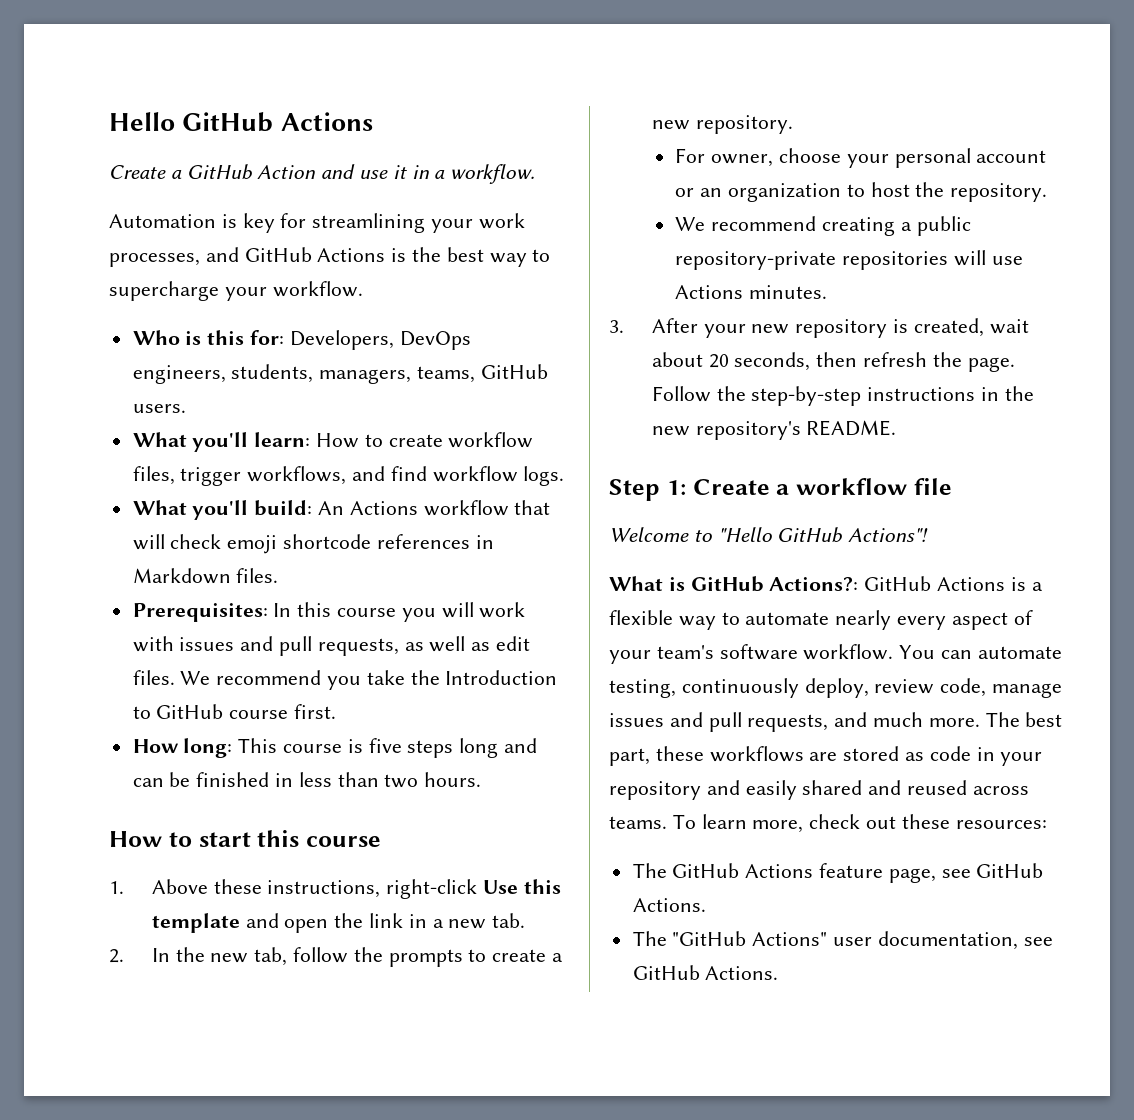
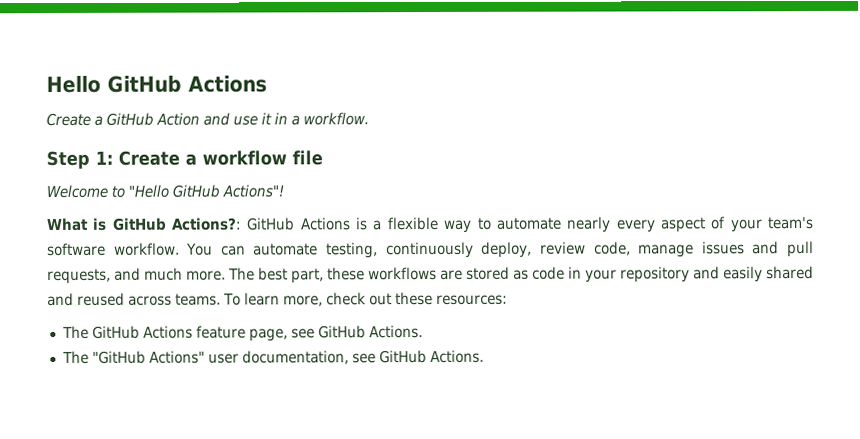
- Automation is key for streamlining your work processes, and GitHub Actions is the best way to supercharge your workflow.
- Who is this for: Developers, DevOps engineers, students, managers, teams, GitHub users.
- What you'll learn: How to create workflow files, trigger workflows, and find workflow logs.
- What you'll build: An Actions workflow that will check emoji shortcode references in Markdown files.
- Prerequisites: In this course you will work with issues and pull requests, as well as edit files. We recommend you take the Introduction to GitHub course first.
- How long: This course is five steps long and can be finished in less than two hours.
- How to start this course
- 1. Above these instructions, right-click Use this template and open the link in a new tab.
- 2. In the new tab, follow the prompts to create a new repository.
- For owner, choose your personal account or an organization to host the repository.
- We recommend creating a public repository-private repositories will use Actions minutes.
- 3. After your new repository is created, wait about 20 seconds, then refresh the page. Follow the step-by-step instructions in the new repository's README.

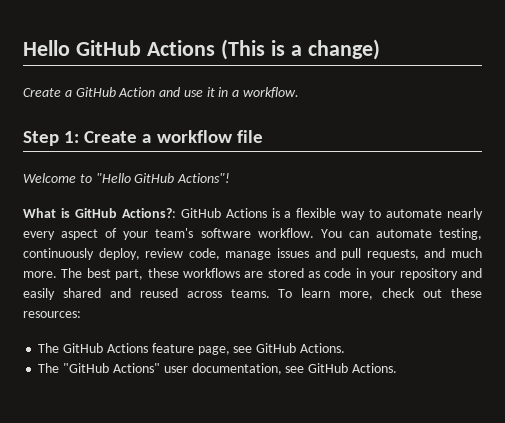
- Hello GitHub Actions
+ Hello GitHub Actions (This is a change)

